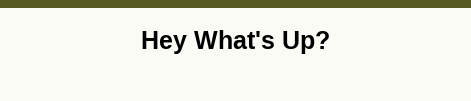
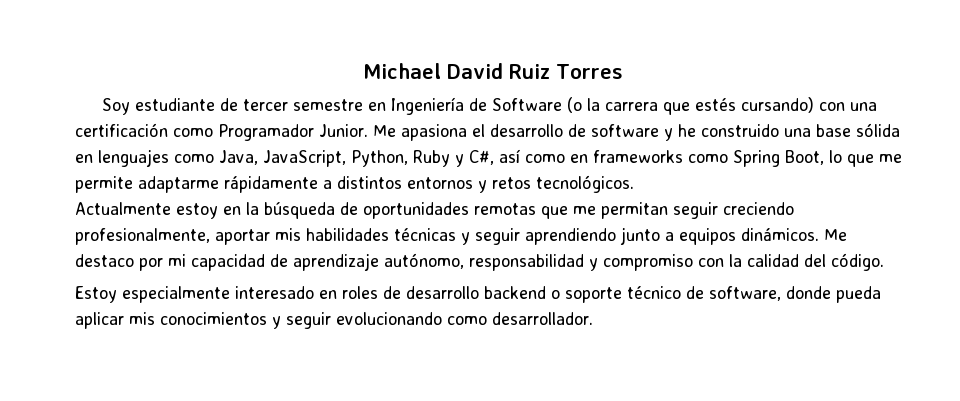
- Hey What's Up?
+ Michael David Ruiz Torres
+ Soy estudiante de tercer semestre en Ingeniería de Software (o la carrera que estés cursando) con una certificación como Programador Junior. Me apasiona el desarrollo de software y he construido una base sólida en lenguajes como Java, JavaScript, Python, Ruby y C#, así como en frameworks como Spring Boot, lo que me permite adaptarme rápidamente a distintos entornos y retos tecnológicos.
+ Actualmente estoy en la búsqueda de oportunidades remotas que me permitan seguir creciendo profesionalmente, aportar mis habilidades técnicas y seguir aprendiendo junto a equipos dinámicos. Me destaco por mi capacidad de aprendizaje autónomo, responsabilidad y compromiso con la calidad del código.
+ Estoy especialmente interesado en roles de desarrollo backend o soporte técnico de software, donde pueda aplicar mis conocimientos y seguir evolucionando como desarrollador.

